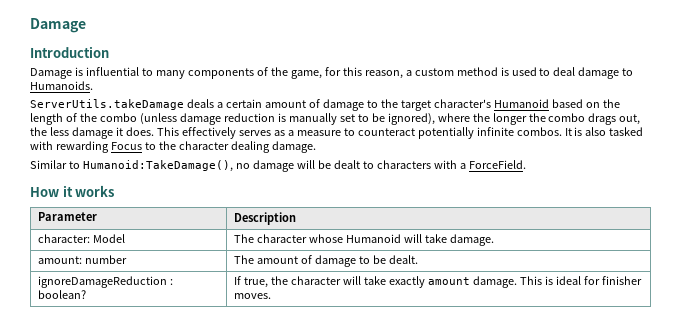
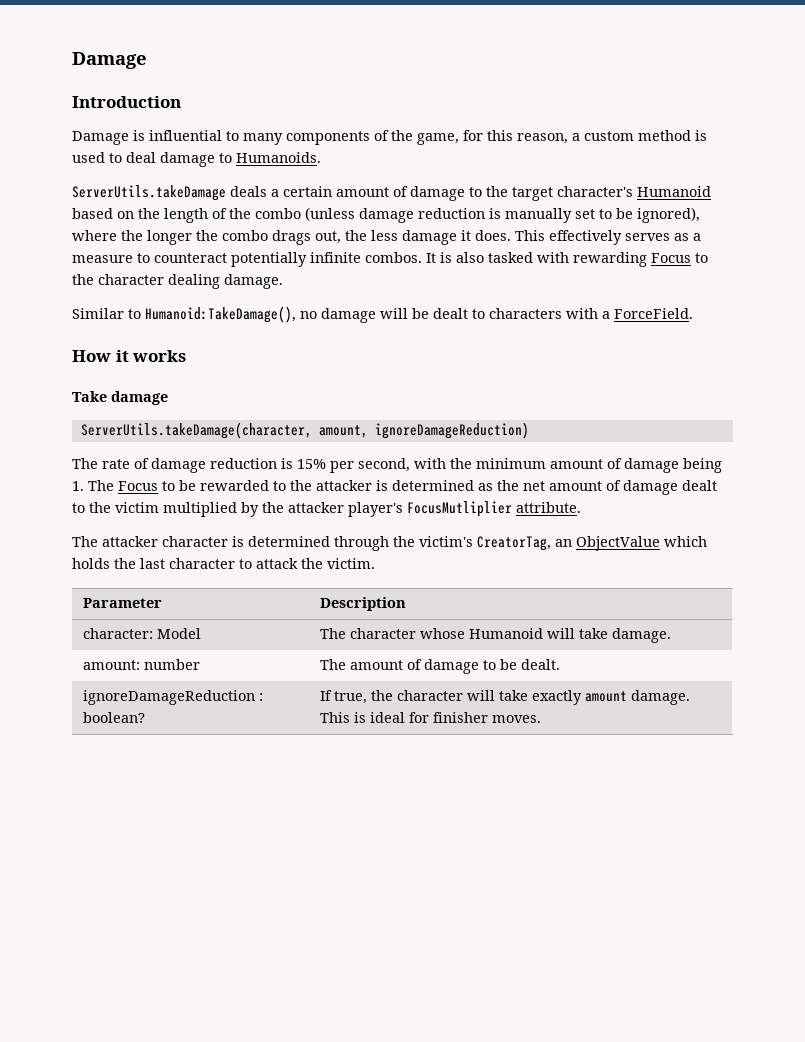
+ Take damage
+ ServerUtils.takeDamage(character, amount, ignoreDamageReduction)
+ The rate of damage reduction is 15% per second, with the minimum amount of damage being 1. The Focus to be rewarded to the attacker is determined as the net amount of damage dealt to the victim multiplied by the attacker player's FocusMutliplier attribute.
+ The attacker character is determined through the victim's CreatorTag, an ObjectValue which holds the last character to attack the victim.

